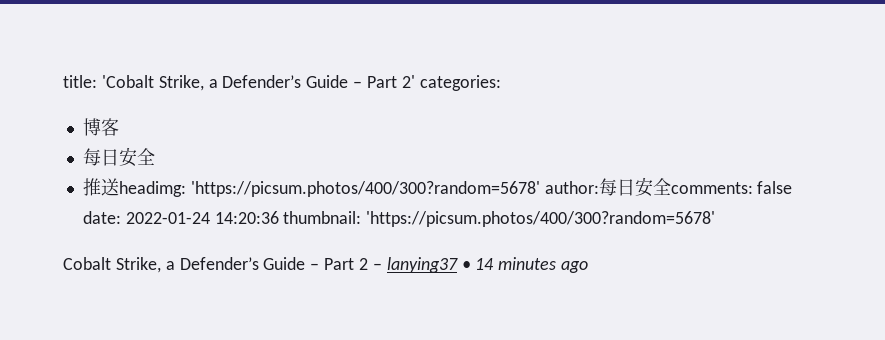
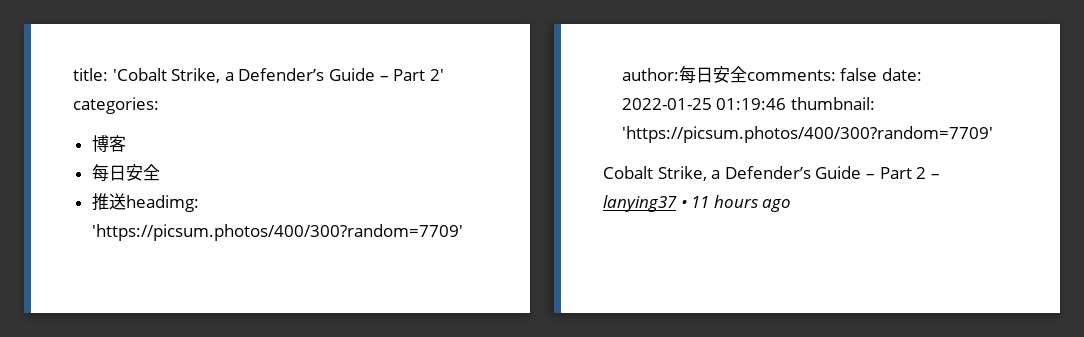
- 推送headimg: 'https://picsum.photos/400/300?random=5678' author:每日安全comments: false date: 2022-01-24 14:20:36 thumbnail: 'https://picsum.photos/400/300?random=5678'
+ 推送headimg: 'https://picsum.photos/400/300?random=7709' author:每日安全comments: false date: 2022-01-25 01:19:46 thumbnail: 'https://picsum.photos/400/300?random=7709'
- Cobalt Strike, a Defender’s Guide – Part 2 – lanying37 • 14 minutes ago
+ Cobalt Strike, a Defender’s Guide – Part 2 – lanying37 • 11 hours ago

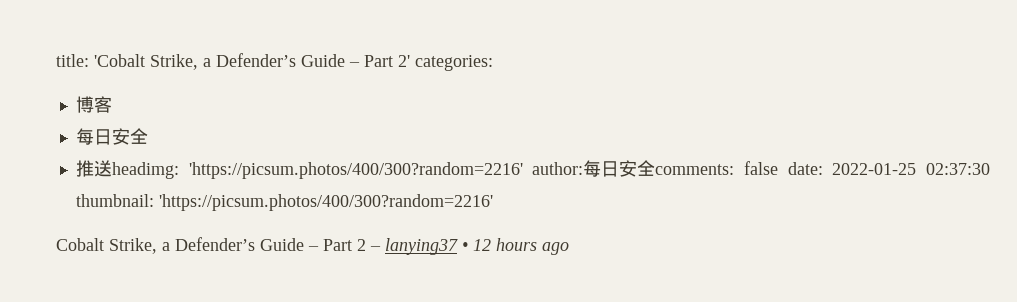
- 推送headimg: 'https://picsum.photos/400/300?random=7709' author:每日安全comments: false date: 2022-01-25 01:19:46 thumbnail: 'https://picsum.photos/400/300?random=7709'
+ 推送headimg: 'https://picsum.photos/400/300?random=2216' author:每日安全comments: false date: 2022-01-25 02:37:30 thumbnail: 'https://picsum.photos/400/300?random=2216'
- Cobalt Strike, a Defender’s Guide – Part 2 – lanying37 • 11 hours ago
+ Cobalt Strike, a Defender’s Guide – Part 2 – lanying37 • 12 hours ago

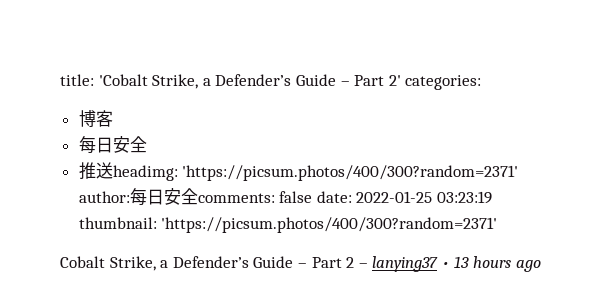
- 推送headimg: 'https://picsum.photos/400/300?random=2216' author:每日安全comments: false date: 2022-01-25 02:37:30 thumbnail: 'https://picsum.photos/400/300?random=2216'
+ 推送headimg: 'https://picsum.photos/400/300?random=2371' author:每日安全comments: false date: 2022-01-25 03:23:19 thumbnail: 'https://picsum.photos/400/300?random=2371'
- Cobalt Strike, a Defender’s Guide – Part 2 – lanying37 • 12 hours ago
+ Cobalt Strike, a Defender’s Guide – Part 2 – lanying37 • 13 hours ago

